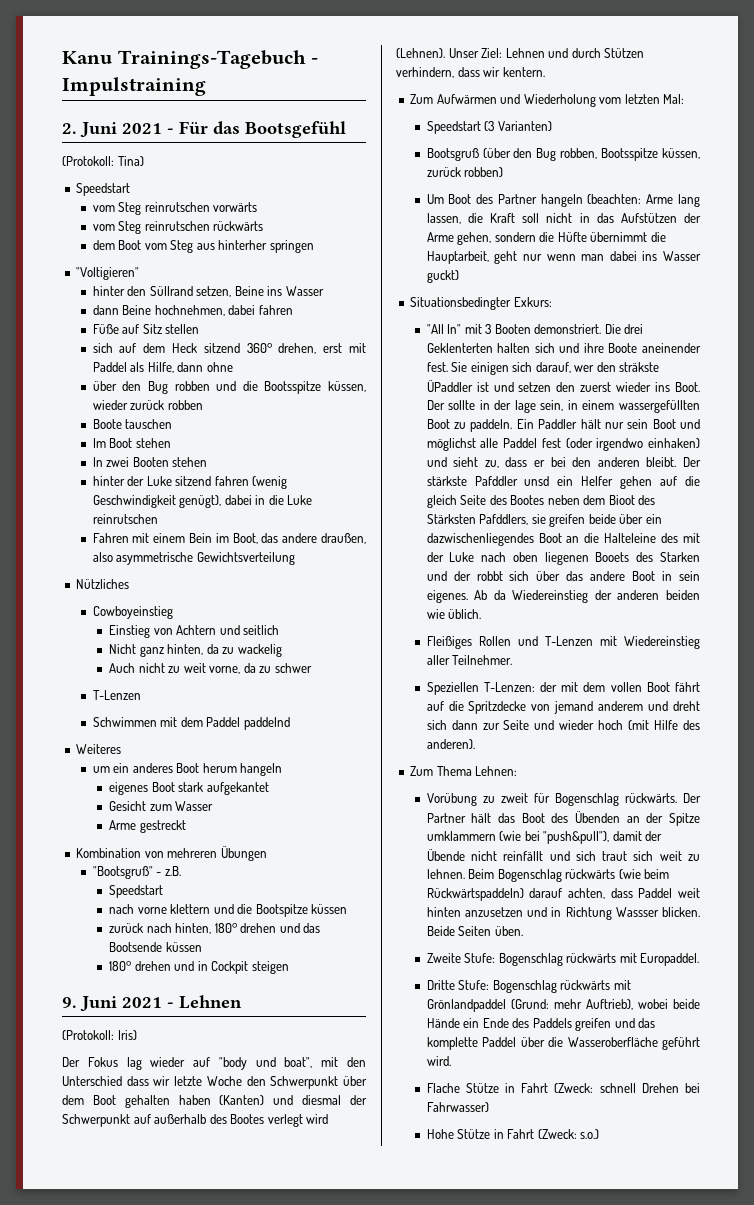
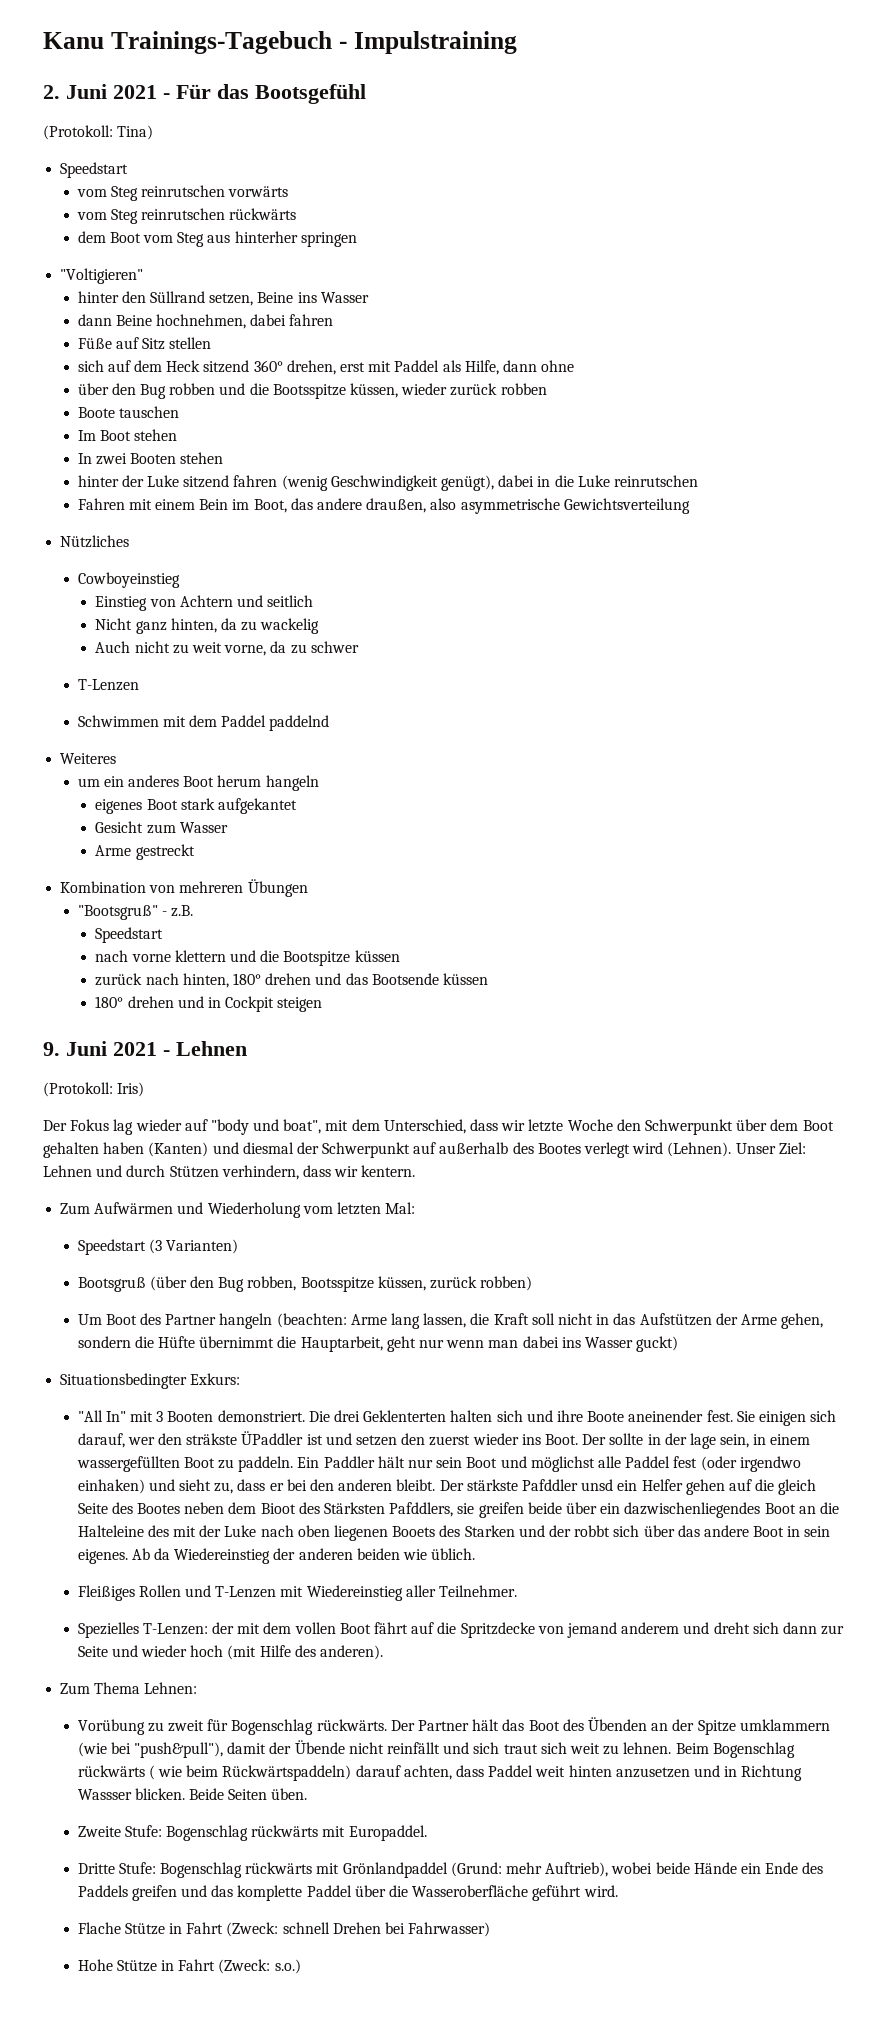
- Der Fokus lag wieder auf "body und boat", mit den Unterschied dass wir letzte Woche den Schwerpunkt über dem Boot gehalten haben (Kanten) und diesmal der Schwerpunkt auf außerhalb des Bootes verlegt wird (Lehnen).
+ Der Fokus lag wieder auf "body und boat", mit dem Unterschied, dass wir letzte Woche den Schwerpunkt über dem Boot gehalten haben (Kanten) und diesmal der Schwerpunkt auf außerhalb des Bootes verlegt wird (Lehnen).
- Speziellen T-Lenzen: der mit dem vollen Boot fährt auf die Spritzdecke von jemand anderem und dreht sich dann zur Seite und wieder hoch (mit Hilfe des anderen).
+ Spezielles T-Lenzen: der mit dem vollen Boot fährt auf die Spritzdecke von jemand anderem und dreht sich dann zur Seite und wieder hoch (mit Hilfe des anderen).
- Beim Bogenschlag rückwärts (wie beim Rückwärtspaddeln) darauf achten, dass Paddel weit hinten anzusetzen und in Richtung Wassser blicken.
+ Beim Bogenschlag rückwärts ( wie beim Rückwärtspaddeln) darauf achten, dass Paddel weit hinten anzusetzen und in Richtung Wassser blicken.

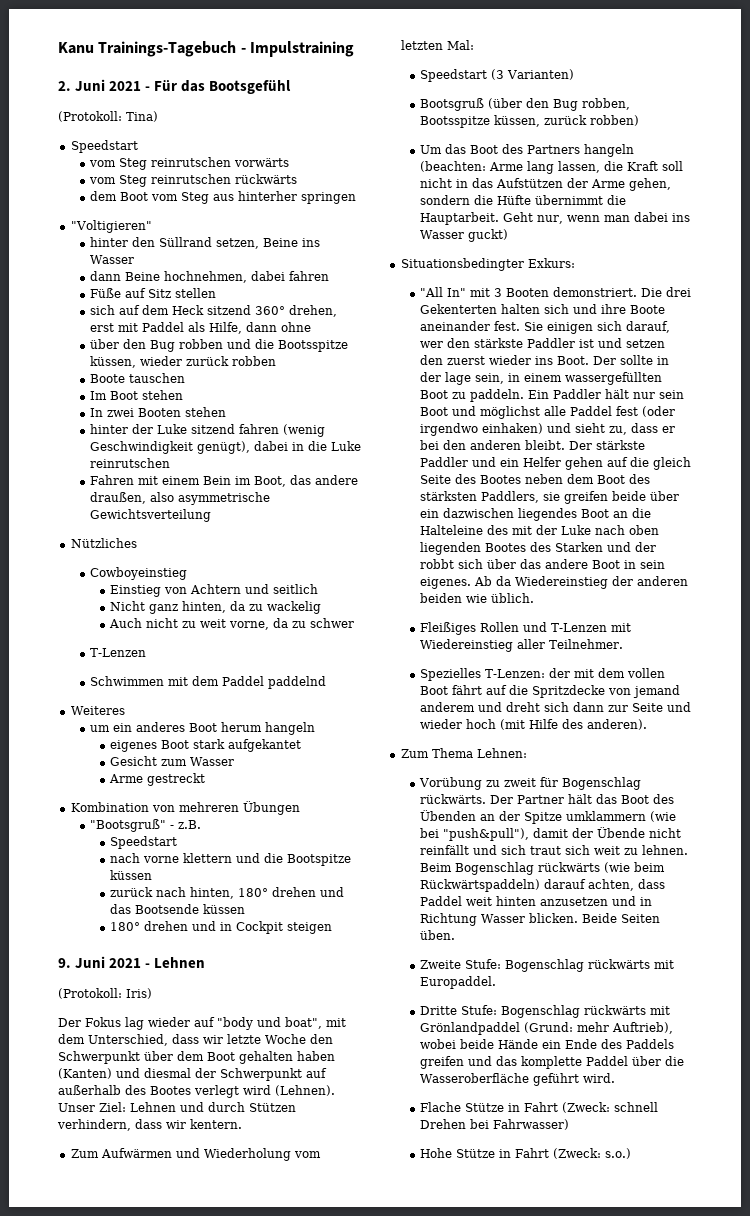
- Um Boot des Partner hangeln (beachten: Arme lang lassen, die Kraft soll nicht in das Aufstützen der Arme gehen, sondern die Hüfte übernimmt die Hauptarbeit, geht nur wenn man dabei ins Wasser guckt)
+ Um das Boot des Partners hangeln (beachten: Arme lang lassen, die Kraft soll nicht in das Aufstützen der Arme gehen, sondern die Hüfte übernimmt die Hauptarbeit. Geht nur, wenn man dabei ins Wasser guckt)
- Die drei Geklenterten halten sich und ihre Boote aneinender fest.
+ Die drei Gekenterten halten sich und ihre Boote aneinander fest.
- Sie einigen sich darauf, wer den sträkste ÜPaddler ist und setzen den zuerst wieder ins Boot.
+ Sie einigen sich darauf, wer den stärkste Paddler ist und setzen den zuerst wieder ins Boot.
- Der stärkste Pafddler unsd ein Helfer gehen auf die gleich Seite des Bootes neben dem Bioot des Stärksten Pafddlers, sie greifen beide über ein dazwischenliegendes Boot an die Halteleine des mit der Luke nach oben liegenen Booets des Starken und der robbt sich über das andere Boot in sein eigenes.
+ Der stärkste Paddler und ein Helfer gehen auf die gleich Seite des Bootes neben dem Boot des stärksten Paddlers, sie greifen beide über ein dazwischen liegendes Boot an die Halteleine des mit der Luke nach oben liegenden Bootes des Starken und der robbt sich über das andere Boot in sein eigenes.
- Beim Bogenschlag rückwärts ( wie beim Rückwärtspaddeln) darauf achten, dass Paddel weit hinten anzusetzen und in Richtung Wassser blicken.
+ Beim Bogenschlag rückwärts (wie beim Rückwärtspaddeln) darauf achten, dass Paddel weit hinten anzusetzen und in Richtung Wasser blicken.

